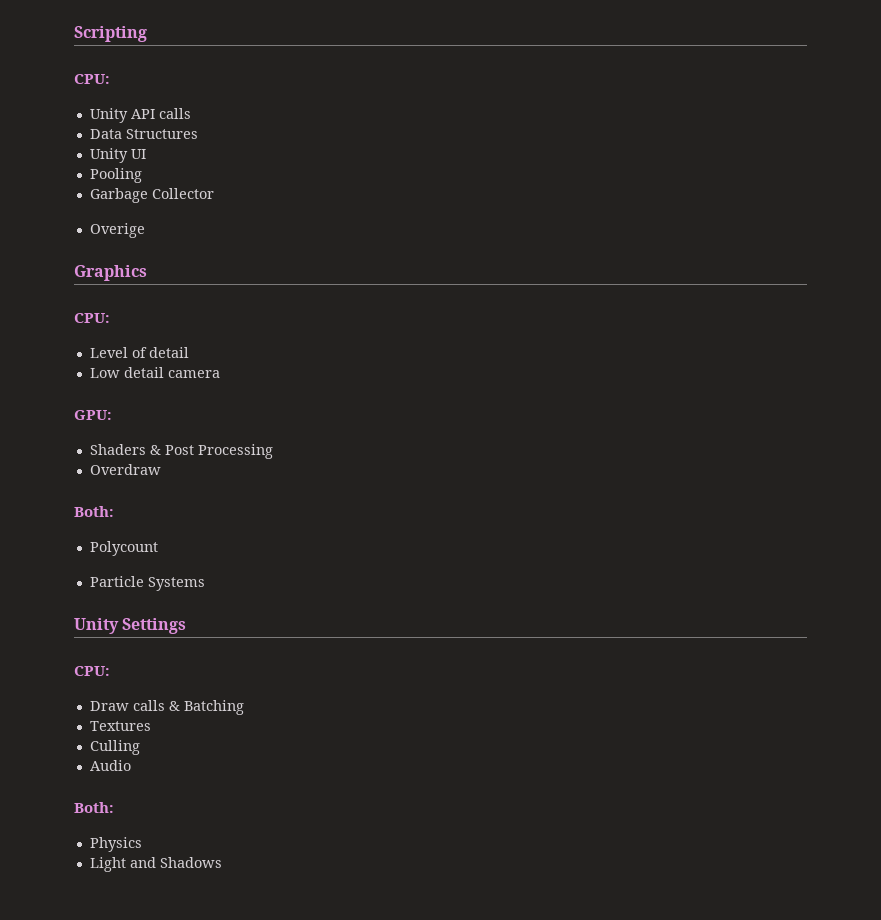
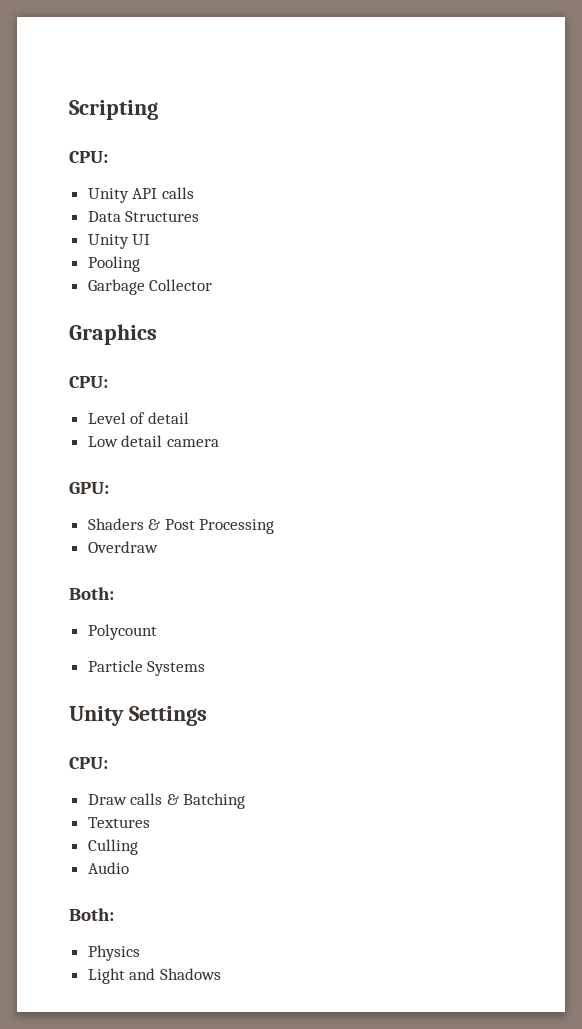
- Overige

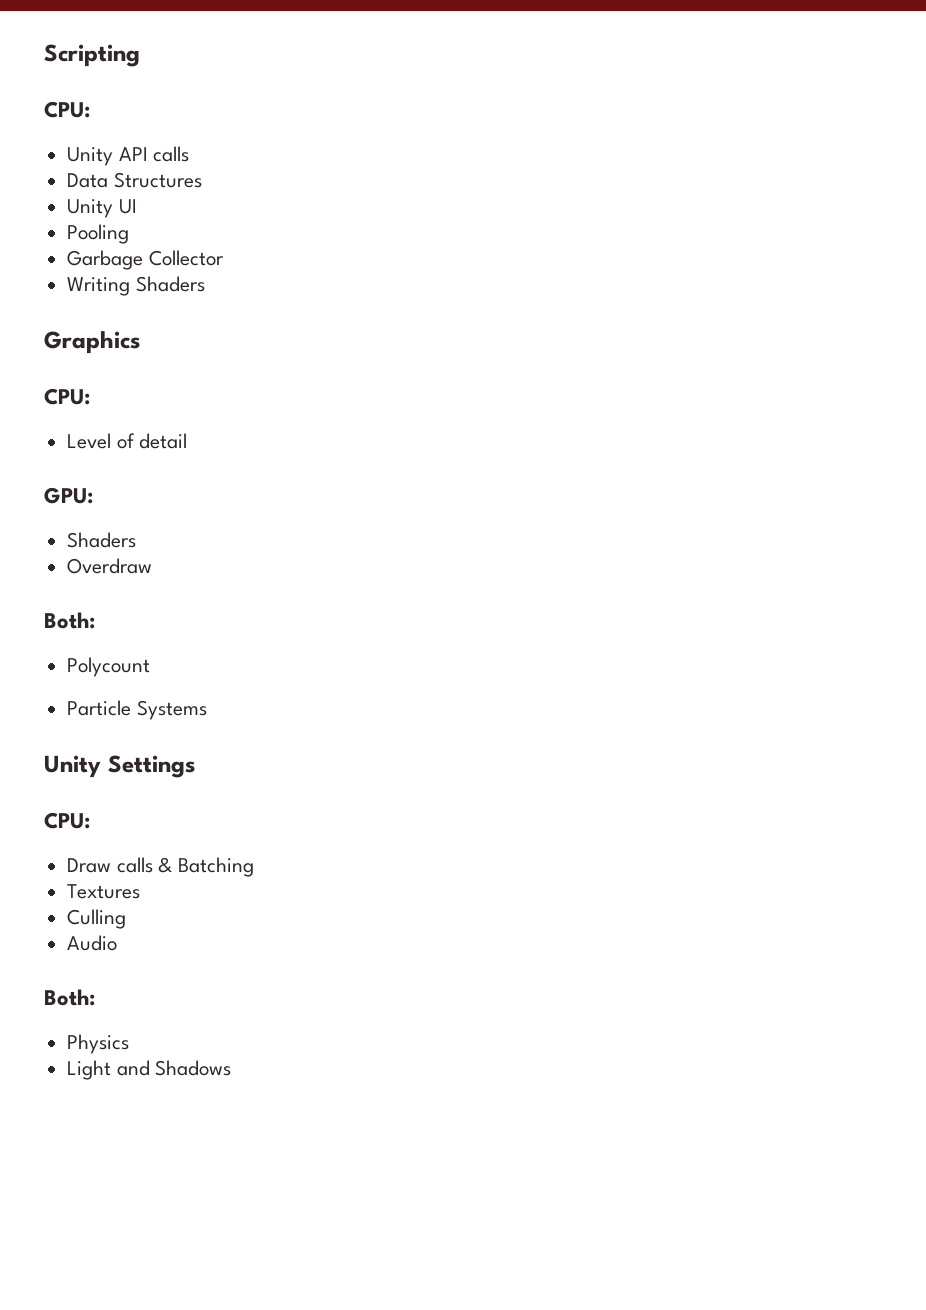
+ Writing Shaders
- Low detail camera
  GPU:
- Shaders & Post Processing
+ Shaders

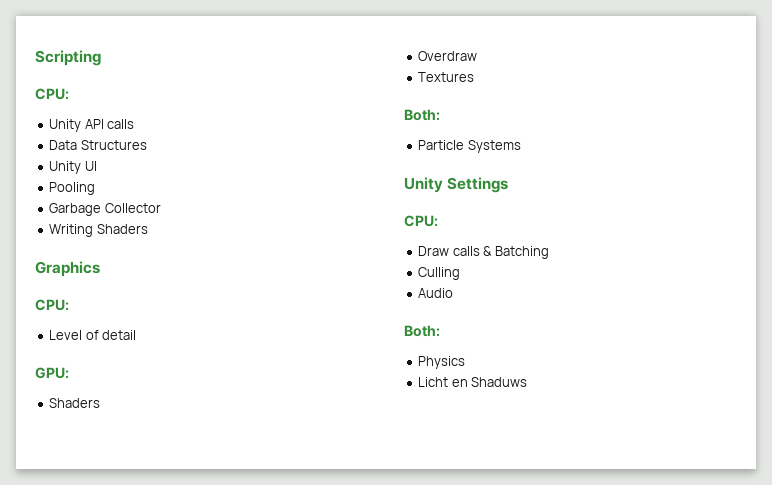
  Overdraw
+ Textures
  Both:
- Polycount
- Textures
- Light and Shadows
+ Licht en Shaduws

